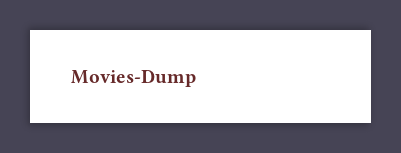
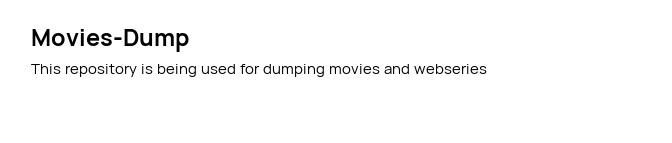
+ This repository is being used for dumping movies and webseries

